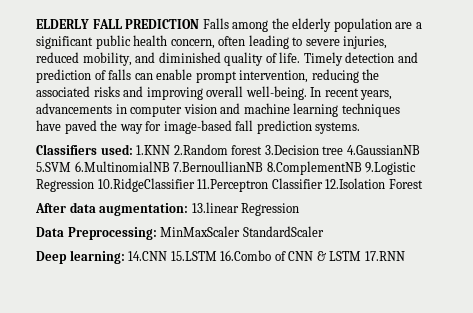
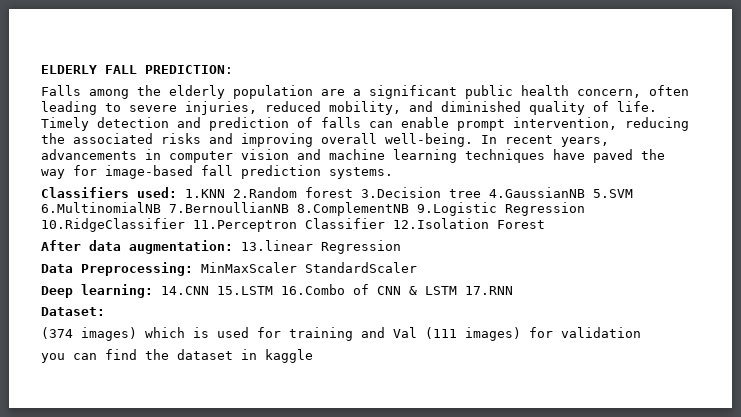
- ELDERLY FALL PREDICTION Falls among the elderly population are a significant public health concern, often leading to severe injuries, reduced mobility, and diminished quality of life.
+ ELDERLY FALL PREDICTION:
+ Falls among the elderly population are a significant public health concern, often leading to severe injuries, reduced mobility, and diminished quality of life.
+ Dataset:
+ (374 images) which is used for training and Val (111 images) for validation
+ you can find the dataset in kaggle

